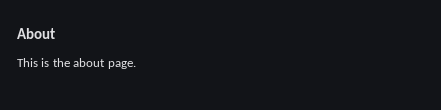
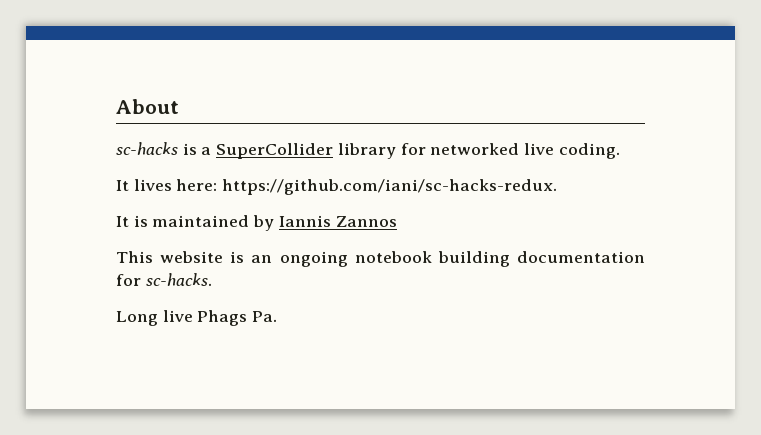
- This is the about page.
+ sc-hacks is a SuperCollider library for networked live coding.
+ It lives here: https://github.com/iani/sc-hacks-redux.
+ It is maintained by Iannis Zannos
+ This website is an ongoing notebook building documentation for sc-hacks.
+ Long live Phags Pa.

